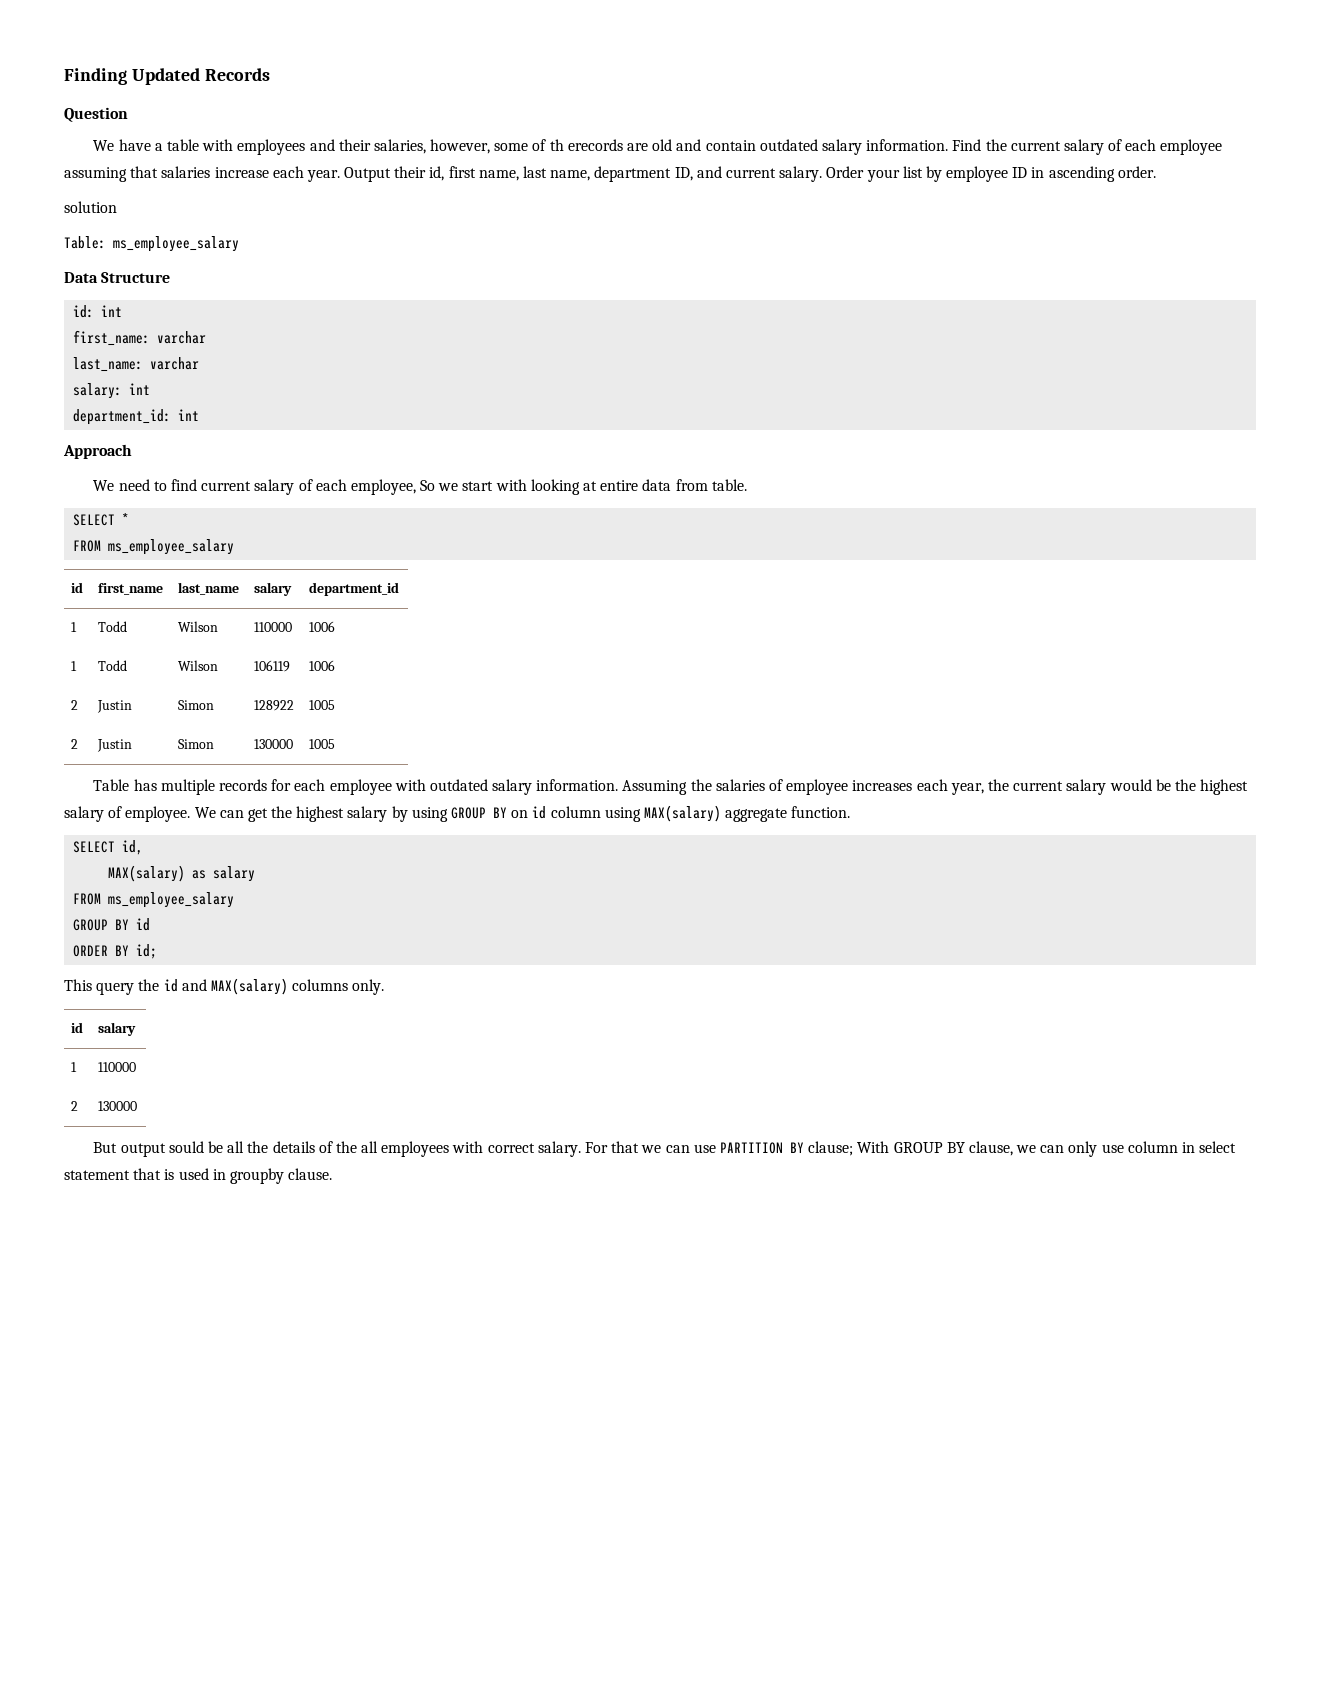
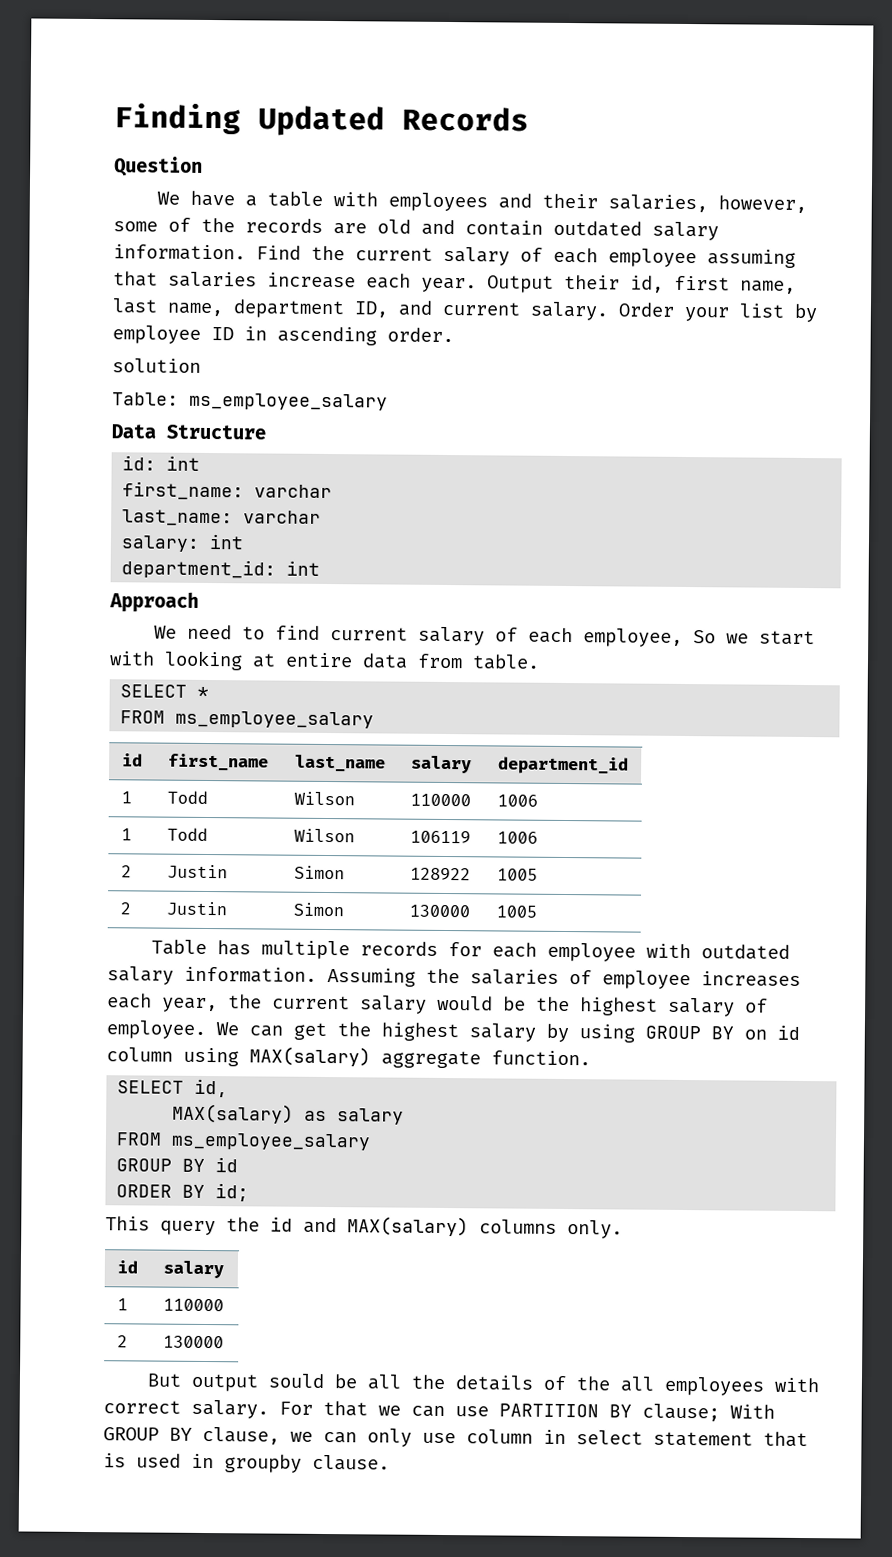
- We have a table with employees and their salaries, however, some of th erecords are old and contain outdated salary information.
+ We have a table with employees and their salaries, however, some of the records are old and contain outdated salary information.

